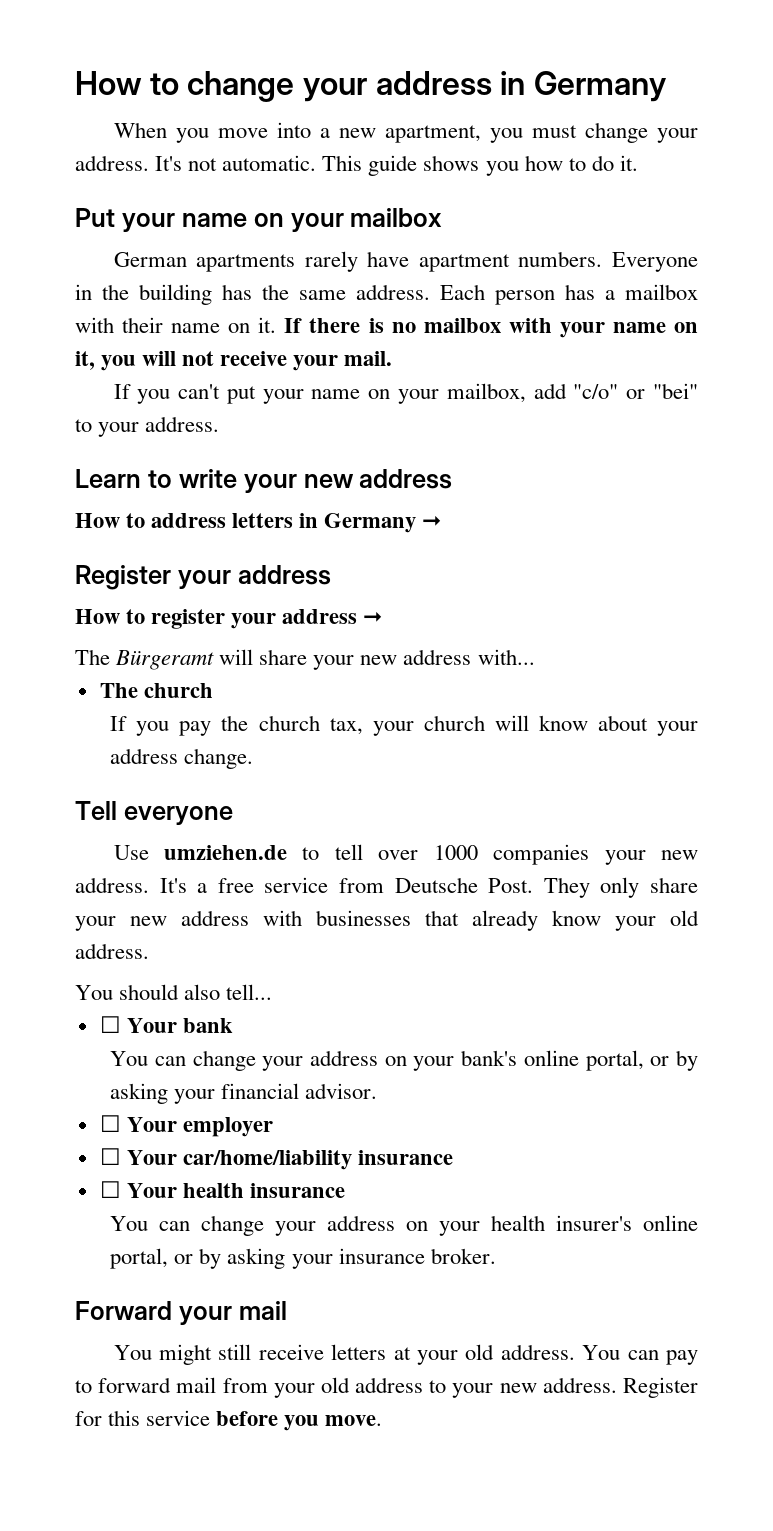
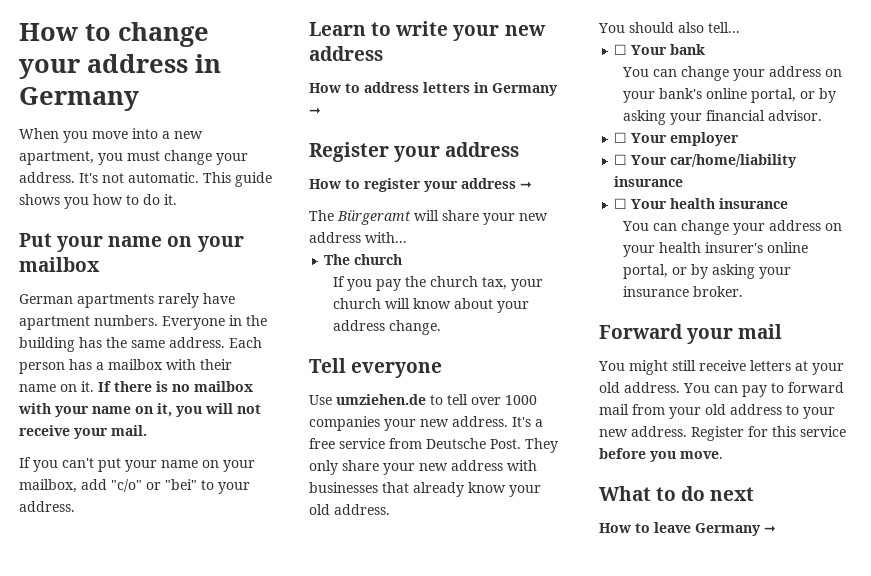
+ What to do next
+ How to leave Germany ➞

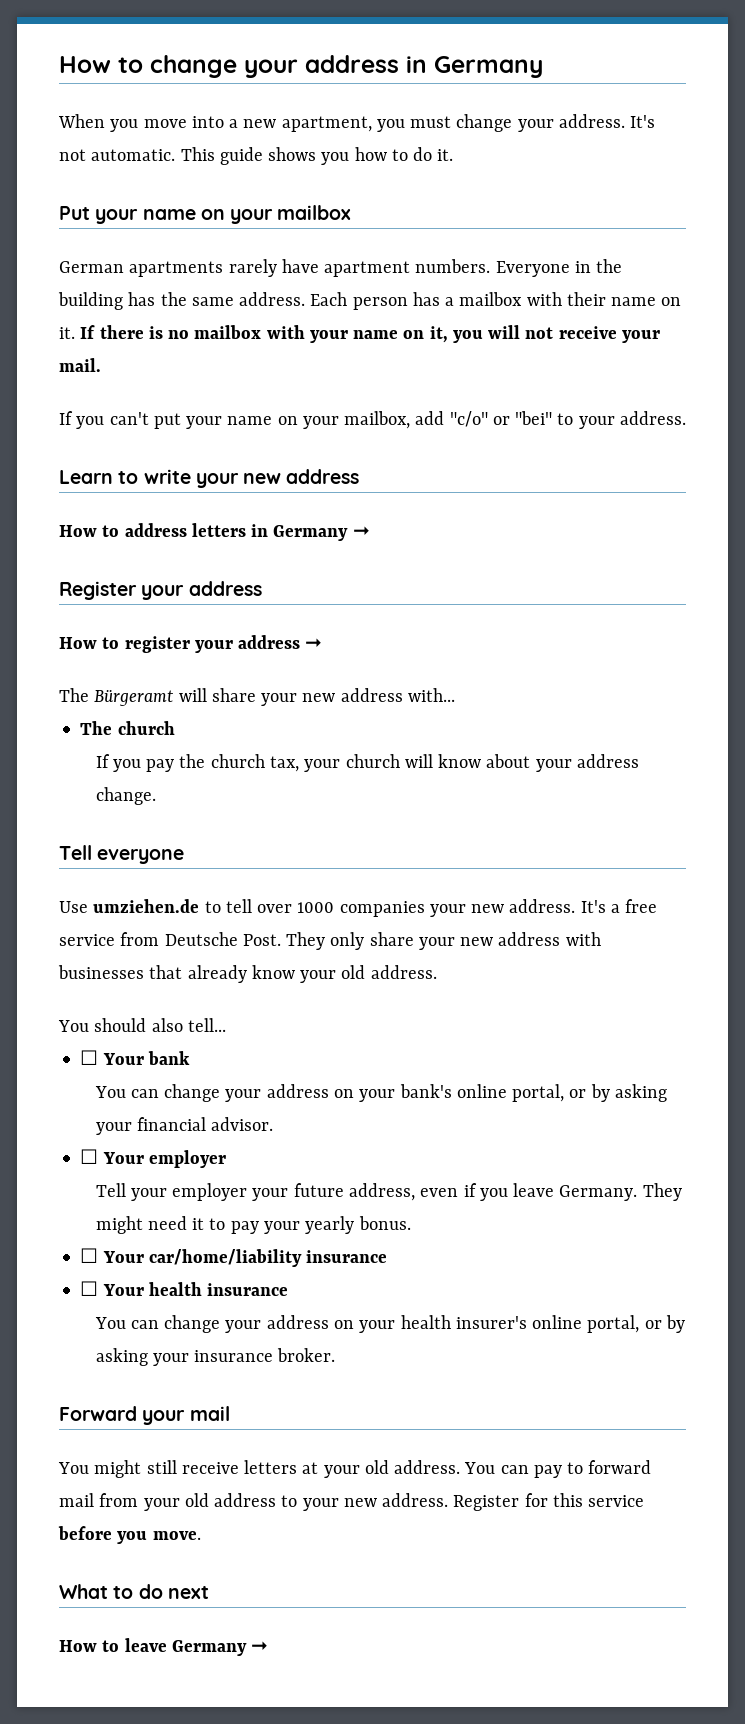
+ Tell your employer your future address, even if you leave Germany. They might need it to pay your yearly bonus.

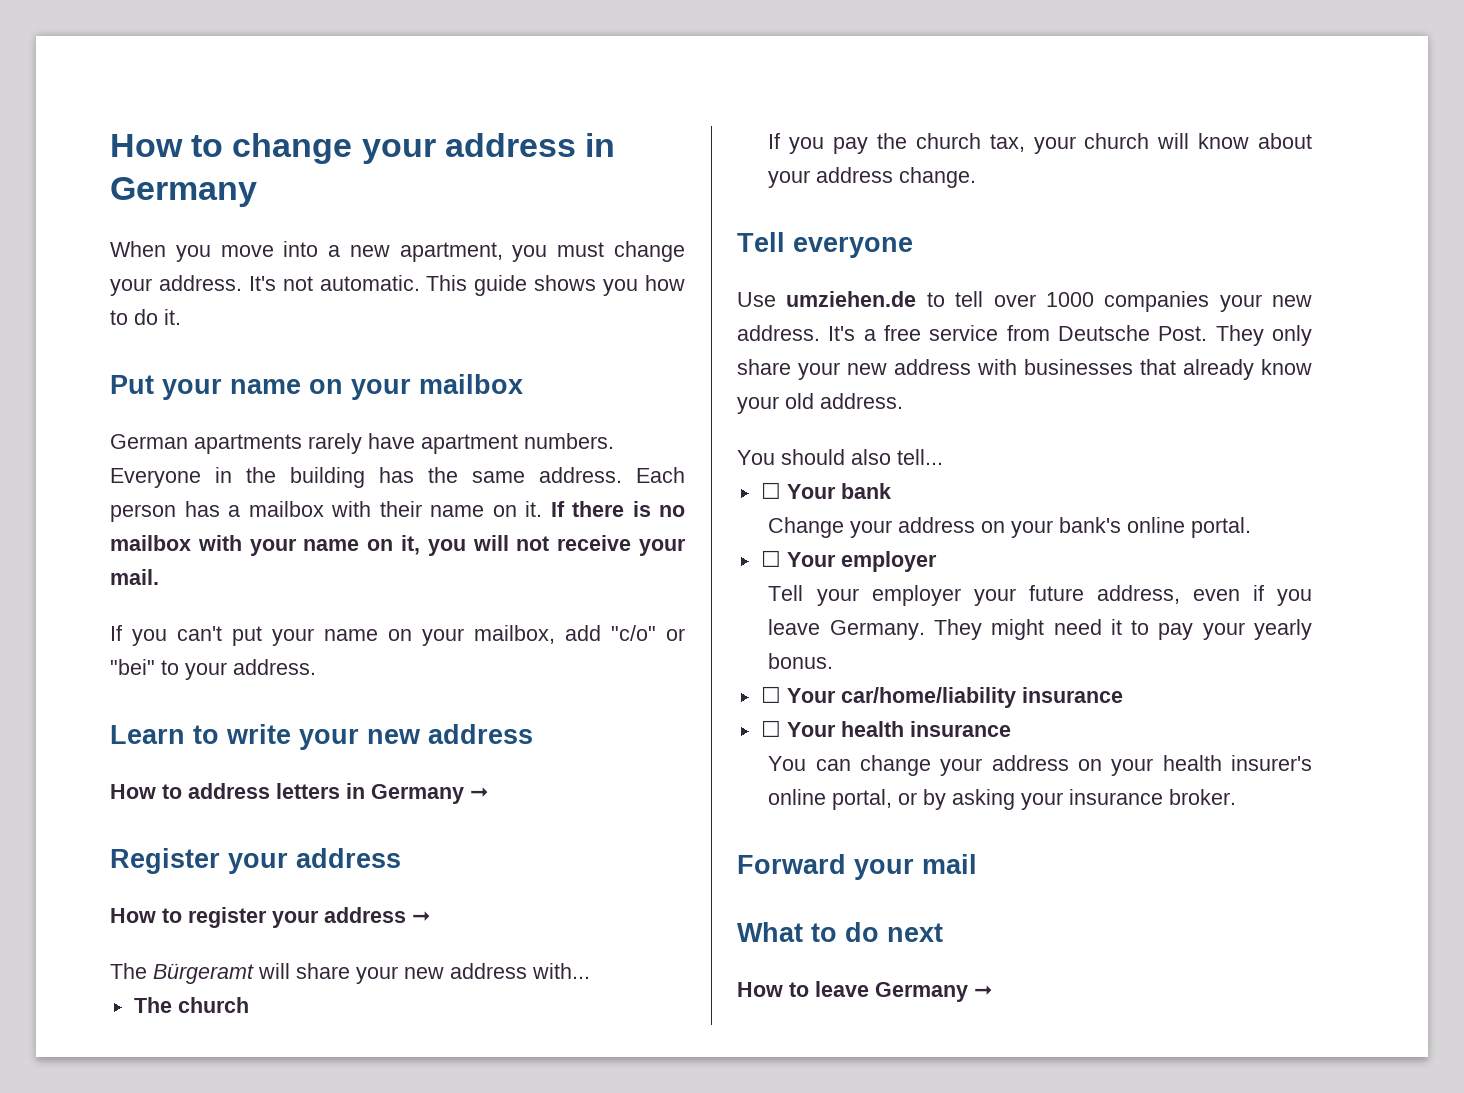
- You can change your address on your bank's online portal, or by asking your financial advisor.
+ Change your address on your bank's online portal.
- You might still receive letters at your old address. You can pay to forward mail from your old address to your new address. Register for this service before you move.

